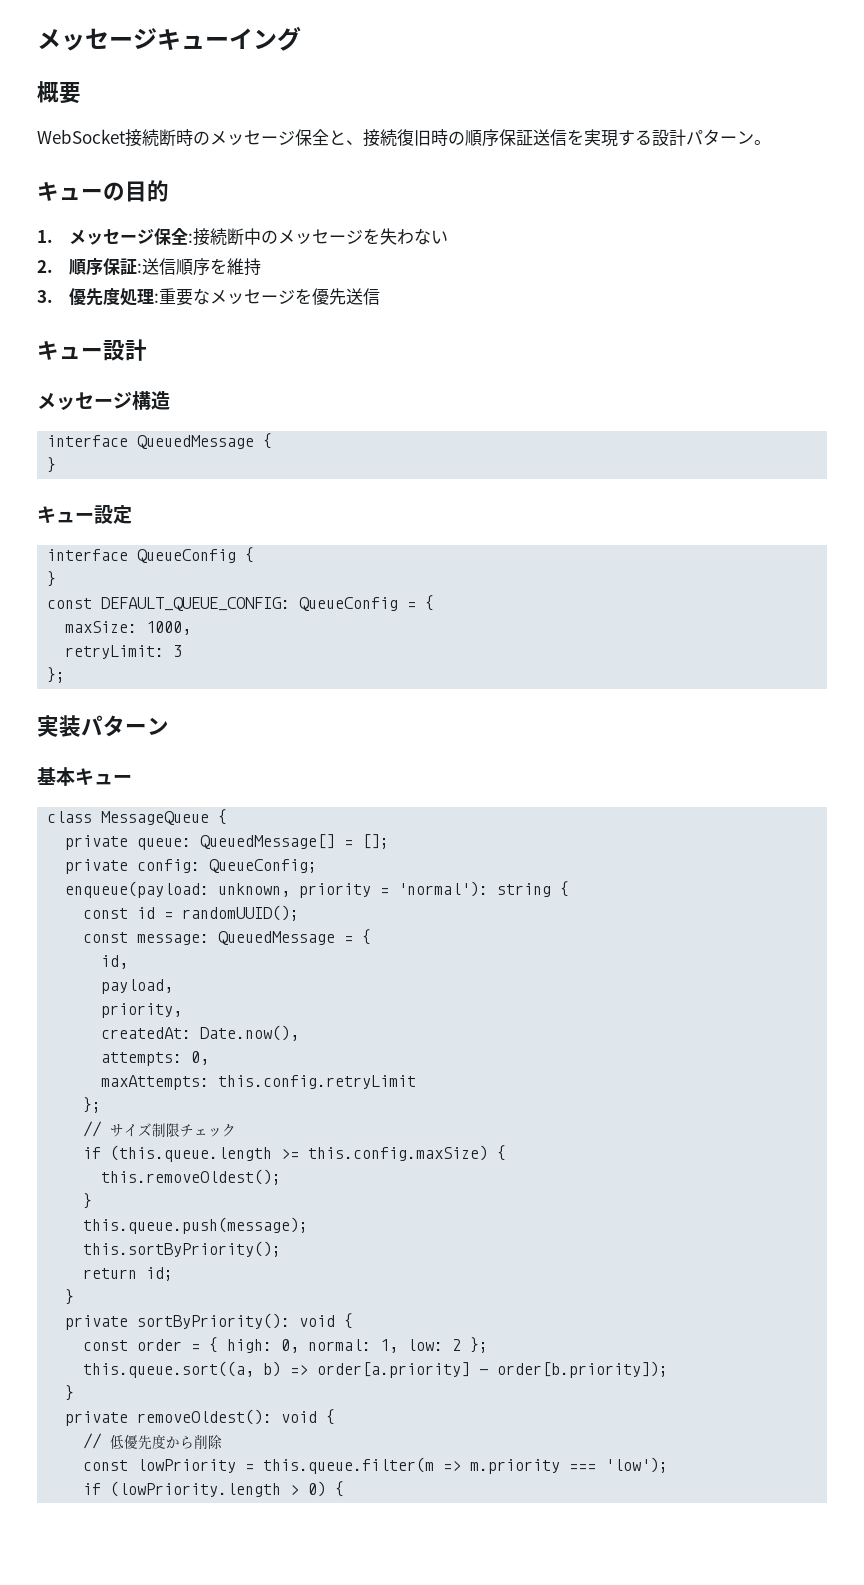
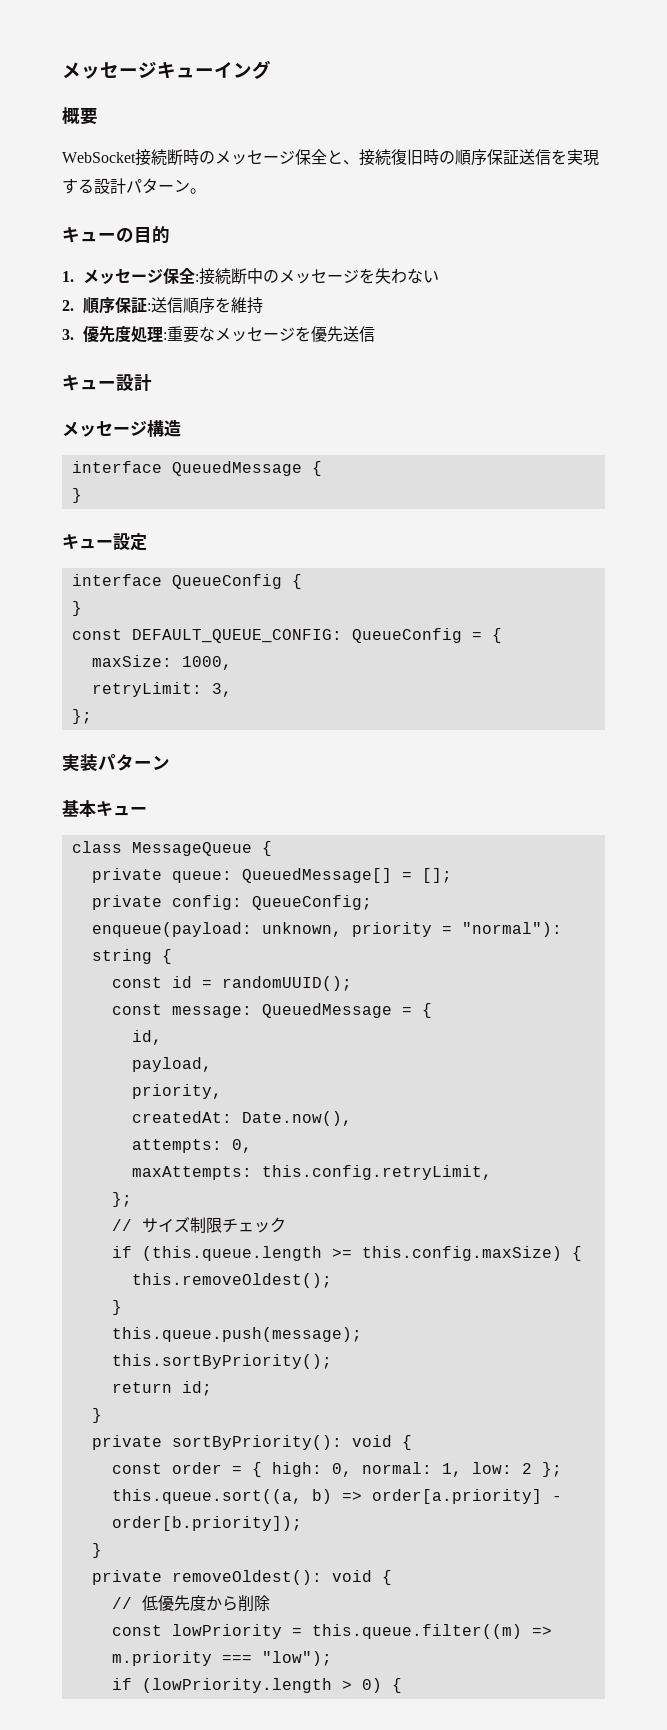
- retryLimit: 3
+ retryLimit: 3,
- enqueue(payload: unknown, priority = 'normal'): string {
+ enqueue(payload: unknown, priority = "normal"): string {
- maxAttempts: this.config.retryLimit
+ maxAttempts: this.config.retryLimit,
- const lowPriority = this.queue.filter(m => m.priority === 'low');
+ const lowPriority = this.queue.filter((m) => m.priority === "low");

